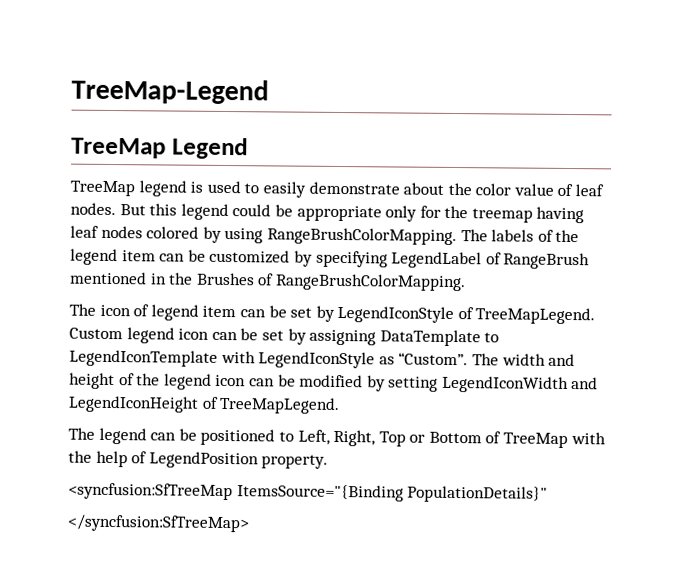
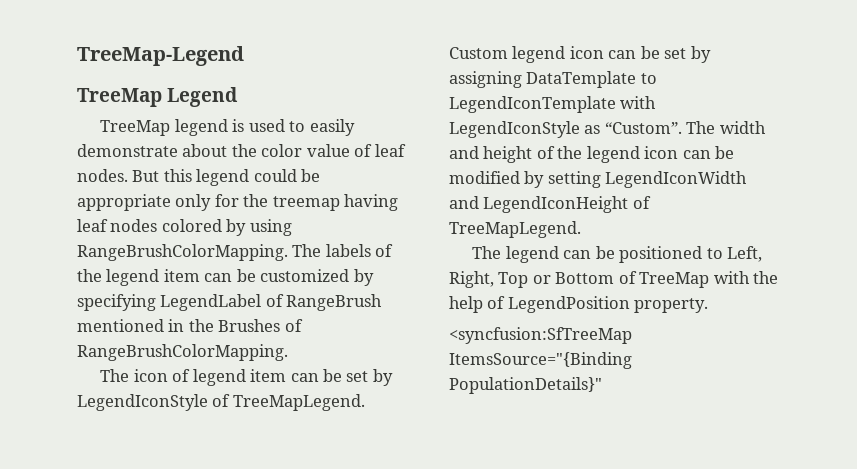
- </syncfusion:SfTreeMap>

